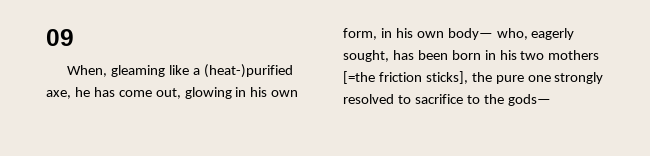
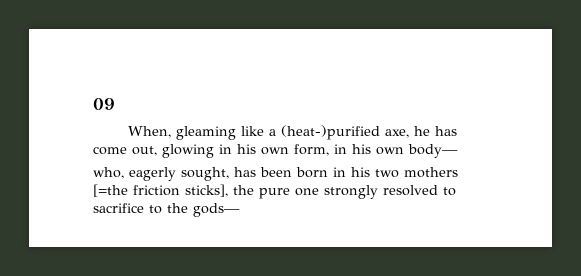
- When, gleaming like a (heat-)purified axe, he has come out, glowing in his own form, in his own body— who, eagerly sought, has been born in his two mothers [=the friction sticks], the pure one strongly resolved to sacrifice to the gods—
+ When, gleaming like a (heat-)purified axe, he has come out, glowing in his own form, in his own body—
+ who, eagerly sought, has been born in his two mothers [=the friction sticks], the pure one strongly resolved to sacrifice to the gods—

